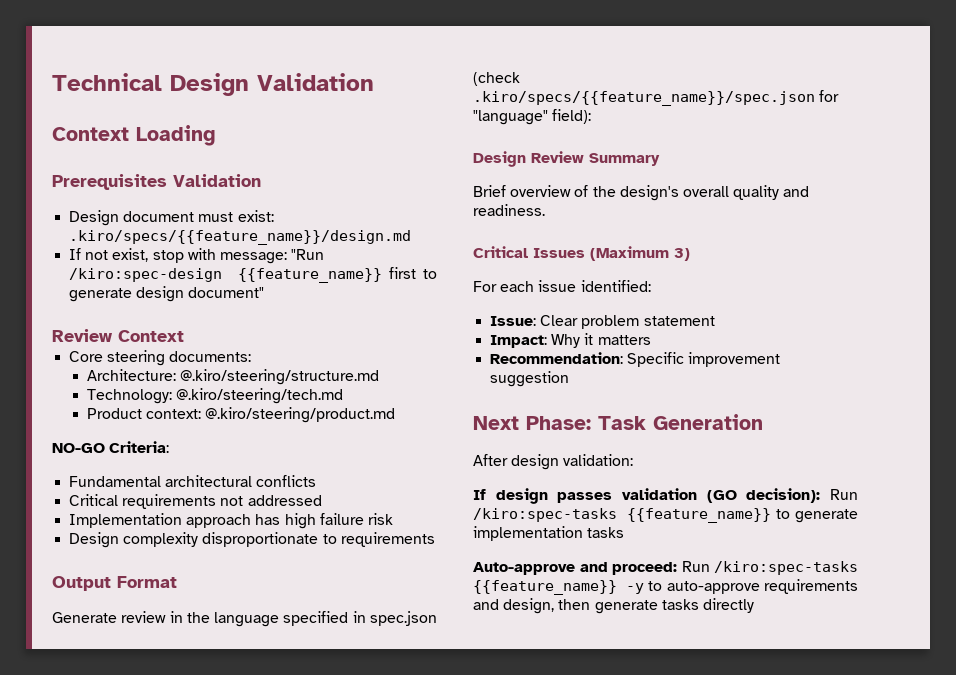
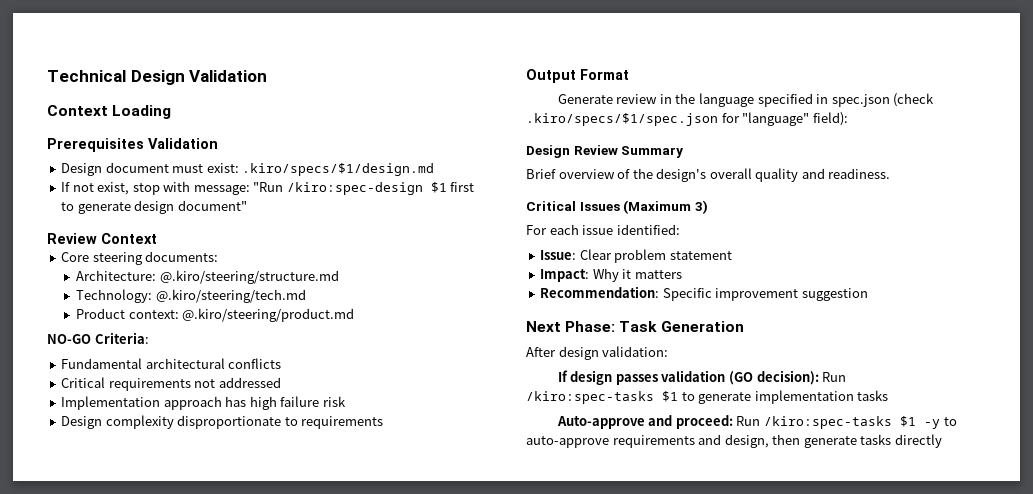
- Design document must exist: .kiro/specs/{{feature_name}}/design.md
+ Design document must exist: .kiro/specs/$1/design.md
- If not exist, stop with message: "Run /kiro:spec-design {{feature_name}} first to generate design document"
+ If not exist, stop with message: "Run /kiro:spec-design $1 first to generate design document"
- Generate review in the language specified in spec.json (check .kiro/specs/{{feature_name}}/spec.json for "language" field):
+ Generate review in the language specified in spec.json (check .kiro/specs/$1/spec.json for "language" field):
- If design passes validation (GO decision): Run /kiro:spec-tasks {{feature_name}} to generate implementation tasks
+ If design passes validation (GO decision): Run /kiro:spec-tasks $1 to generate implementation tasks
- Auto-approve and proceed: Run /kiro:spec-tasks {{feature_name}} -y to auto-approve requirements and design, then generate tasks directly
+ Auto-approve and proceed: Run /kiro:spec-tasks $1 -y to auto-approve requirements and design, then generate tasks directly

